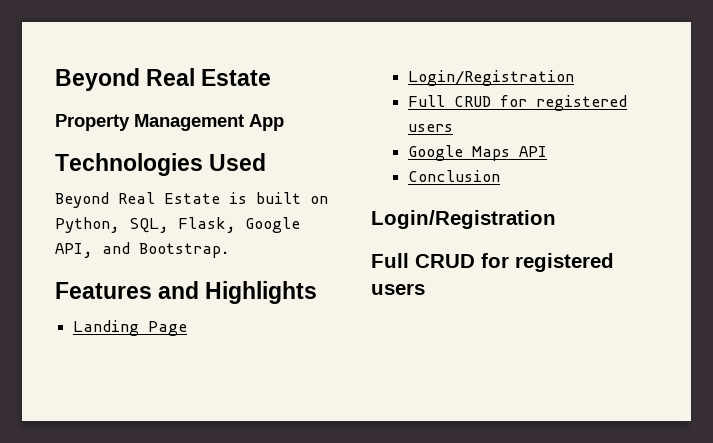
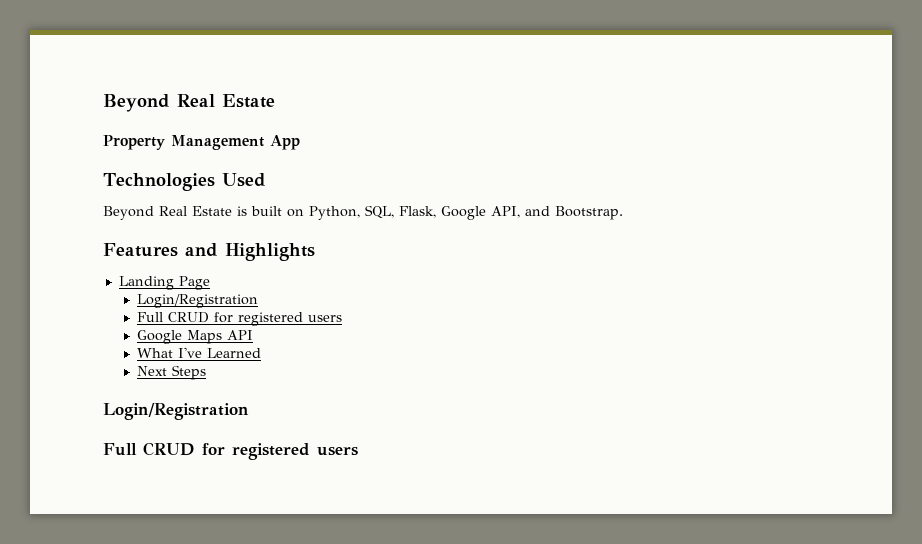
- Conclusion
+ What I've Learned
+ Next Steps

